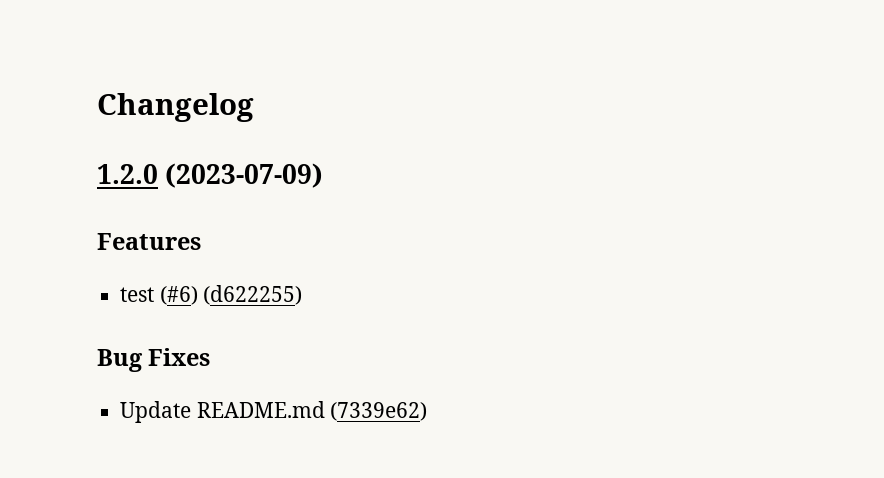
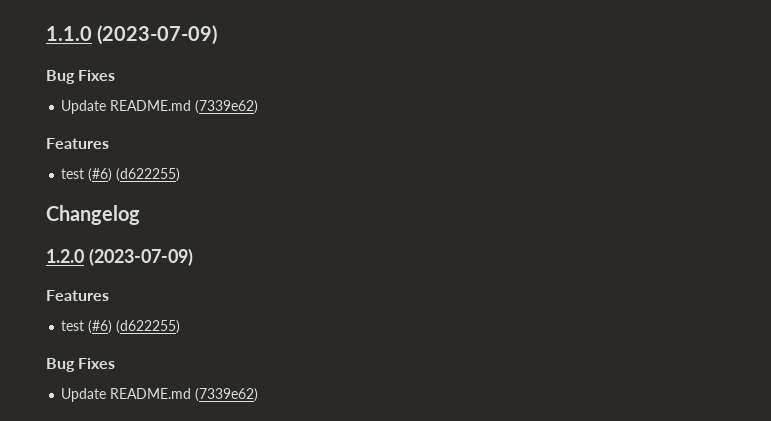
+ 1.1.0 (2023-07-09)
+ Bug Fixes
+ Update README.md (7339e62)
+ Features
+ test (#6) (d622255)

